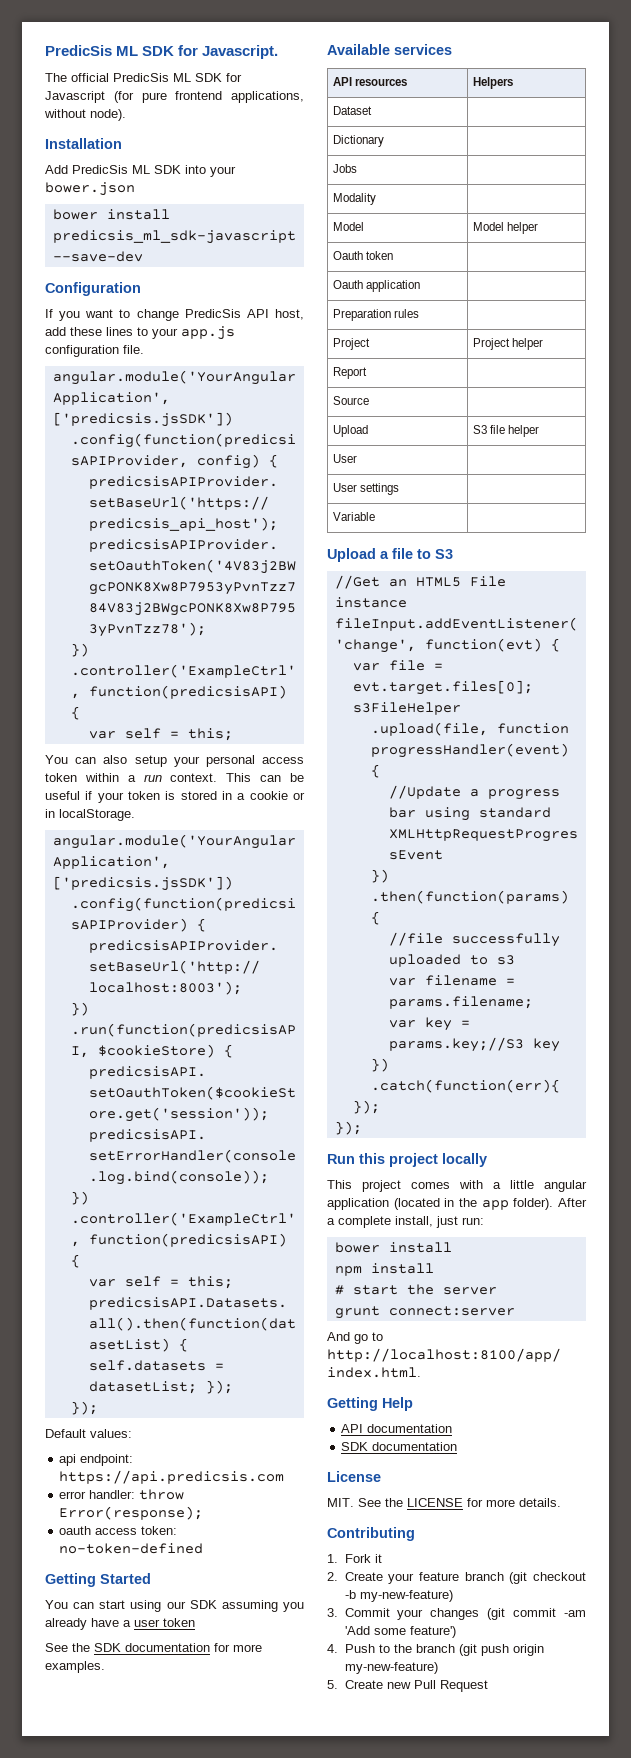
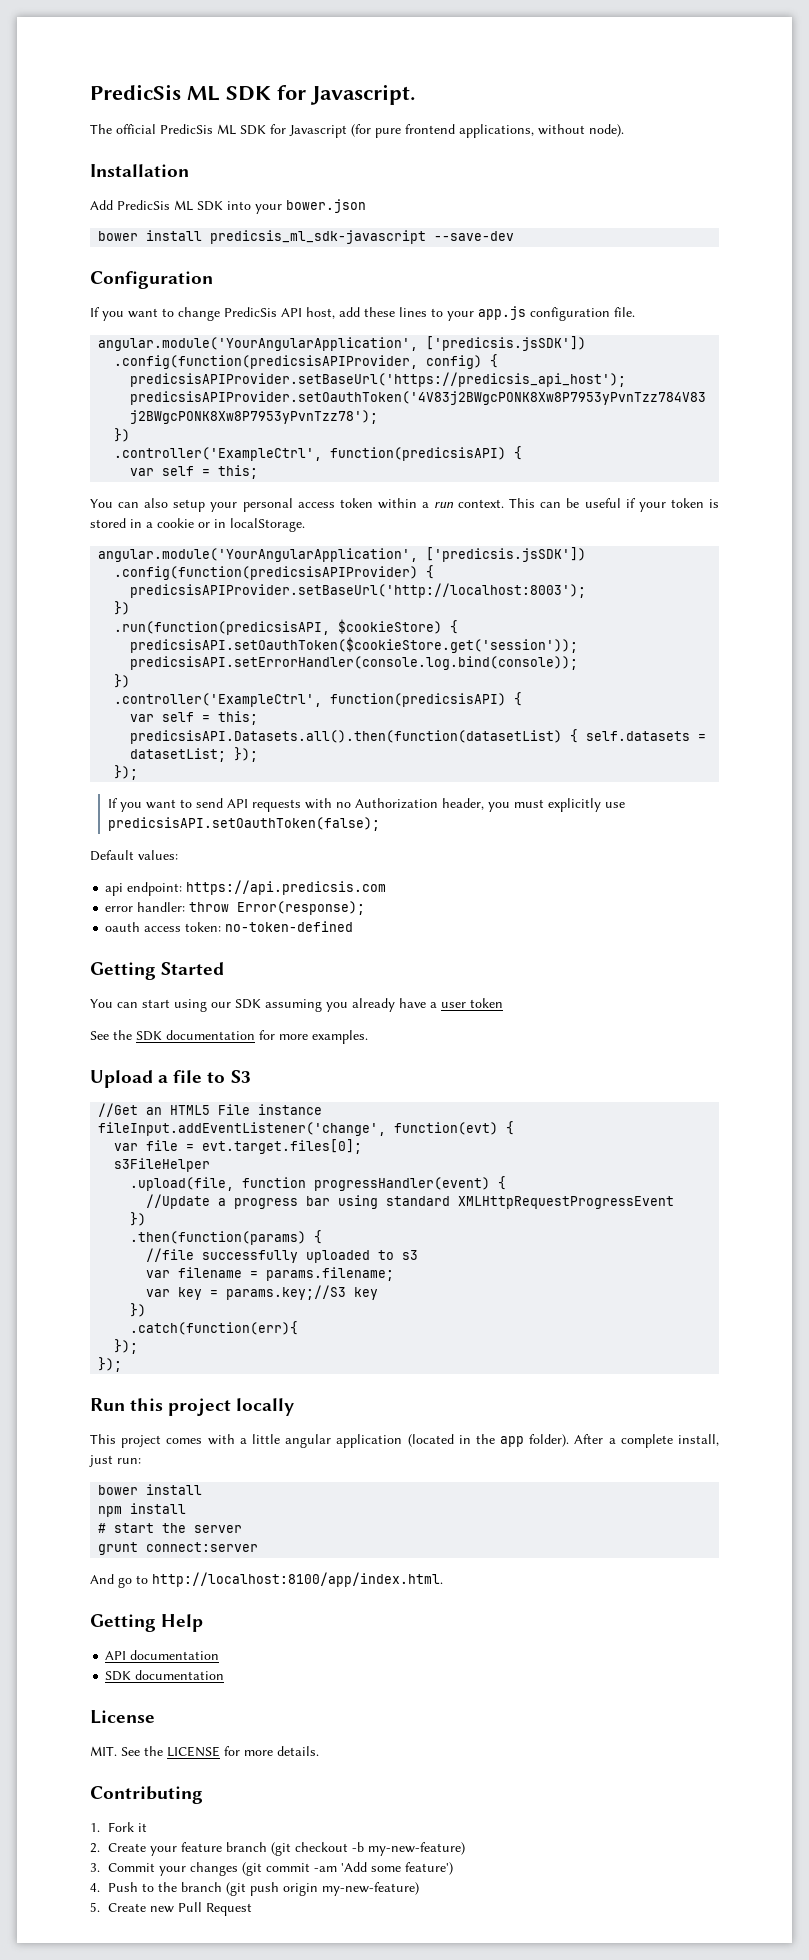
+ If you want to send API requests with no Authorization header, you must explicitly use predicsisAPI.setOauthToken(false);
- Available services
- API resources | Helpers
- Dataset |
- Dictionary |
- Jobs |
- Modality |
- Model | Model helper
- Oauth token |
- Oauth application |
- Preparation rules |
- Project | Project helper
- Report |
- Source |
- Upload | S3 file helper
- User |
- User settings |
- Variable |

